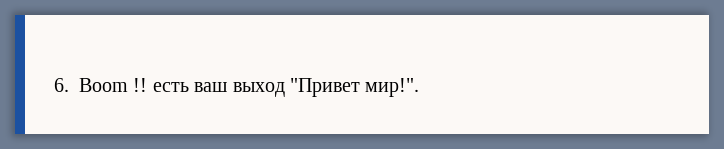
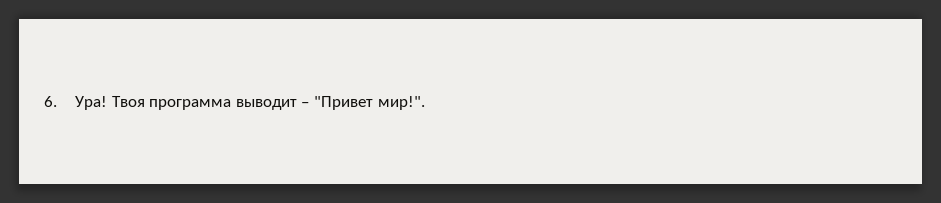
- 6. Boom !! есть ваш выход "Привет мир!".
+ 6. Ура! Твоя программа выводит – "Привет мир!".

